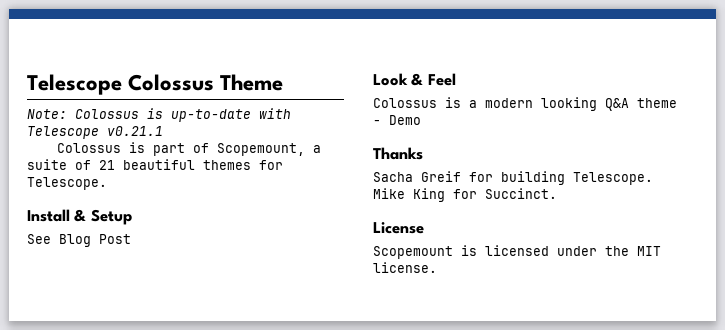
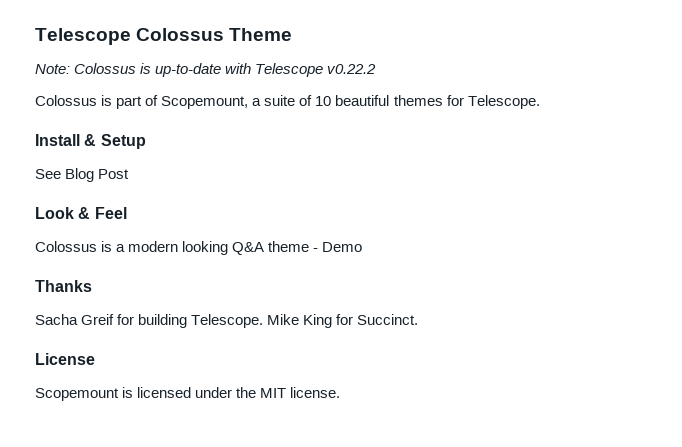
- Note: Colossus is up-to-date with Telescope v0.21.1
+ Note: Colossus is up-to-date with Telescope v0.22.2
- Colossus is part of Scopemount, a suite of 21 beautiful themes for Telescope.
+ Colossus is part of Scopemount, a suite of 10 beautiful themes for Telescope.

